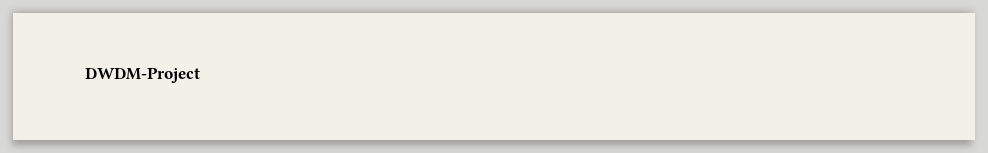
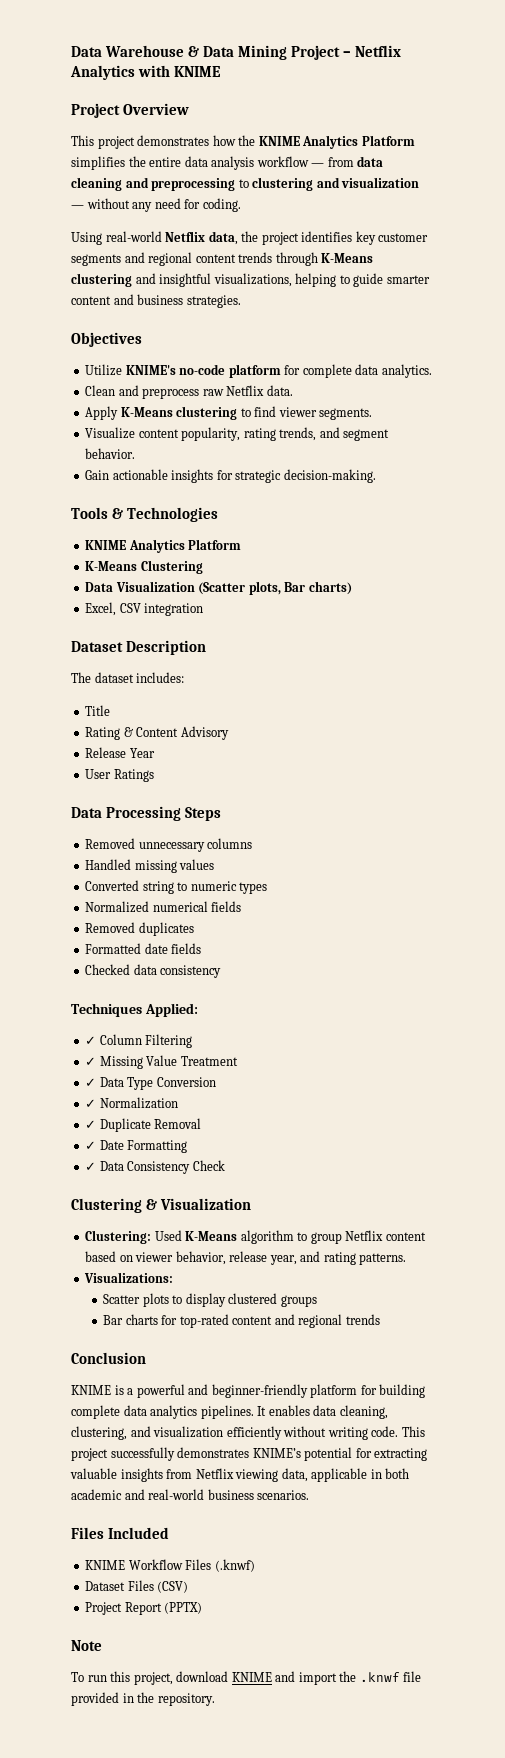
- DWDM-Project
+ Data Warehouse & Data Mining Project – Netflix Analytics with KNIME
+ Project Overview
+ This project demonstrates how the KNIME Analytics Platform simplifies the entire data analysis workflow — from data cleaning and preprocessing to clustering and visualization — without any need for coding.
+ Using real-world Netflix data, the project identifies key customer segments and regional content trends through K-Means clustering and insightful visualizations, helping to guide smarter content and business strategies.
+ Objectives
+ Utilize KNIME's no-code platform for complete data analytics.
+ Clean and preprocess raw Netflix data.
+ Apply K-Means clustering to find viewer segments.
+ Visualize content popularity, rating trends, and segment behavior.
+ Gain actionable insights for strategic decision-making.
+ Tools & Technologies
+ KNIME Analytics Platform
+ K-Means Clustering
+ Data Visualization (Scatter plots, Bar charts)
+ Excel, CSV integration
+ Dataset Description
+ The dataset includes:
+ Title
+ Rating & Content Advisory
+ Release Year
+ User Ratings
+ Data Processing Steps
+ Removed unnecessary columns
+ Handled missing values
+ Converted string to numeric types
+ Normalized numerical fields
+ Removed duplicates
+ Formatted date fields
+ Checked data consistency
+ Techniques Applied:
+ ✓ Column Filtering
+ ✓ Missing Value Treatment
+ ✓ Data Type Conversion
+ ✓ Normalization
+ ✓ Duplicate Removal
+ ✓ Date Formatting
+ ✓ Data Consistency Check
+ Clustering & Visualization
+ Clustering: Used K-Means algorithm to group Netflix content based on viewer behavior, release year, and rating patterns.
+ Visualizations:
+ Scatter plots to display clustered groups
+ Bar charts for top-rated content and regional trends
+ Conclusion
+ KNIME is a powerful and beginner-friendly platform for building complete data analytics pipelines. It enables data cleaning, clustering, and visualization efficiently without writing code. This project successfully demonstrates KNIME’s potential for extracting valuable insights from Netflix viewing data, applicable in both academic and real-world business scenarios.
+ Files Included
+ KNIME Workflow Files (.knwf)
+ Dataset Files (CSV)
+ Project Report (PPTX)
+ Note
+ To run this project, download KNIME and import the .knwf file provided in the repository.

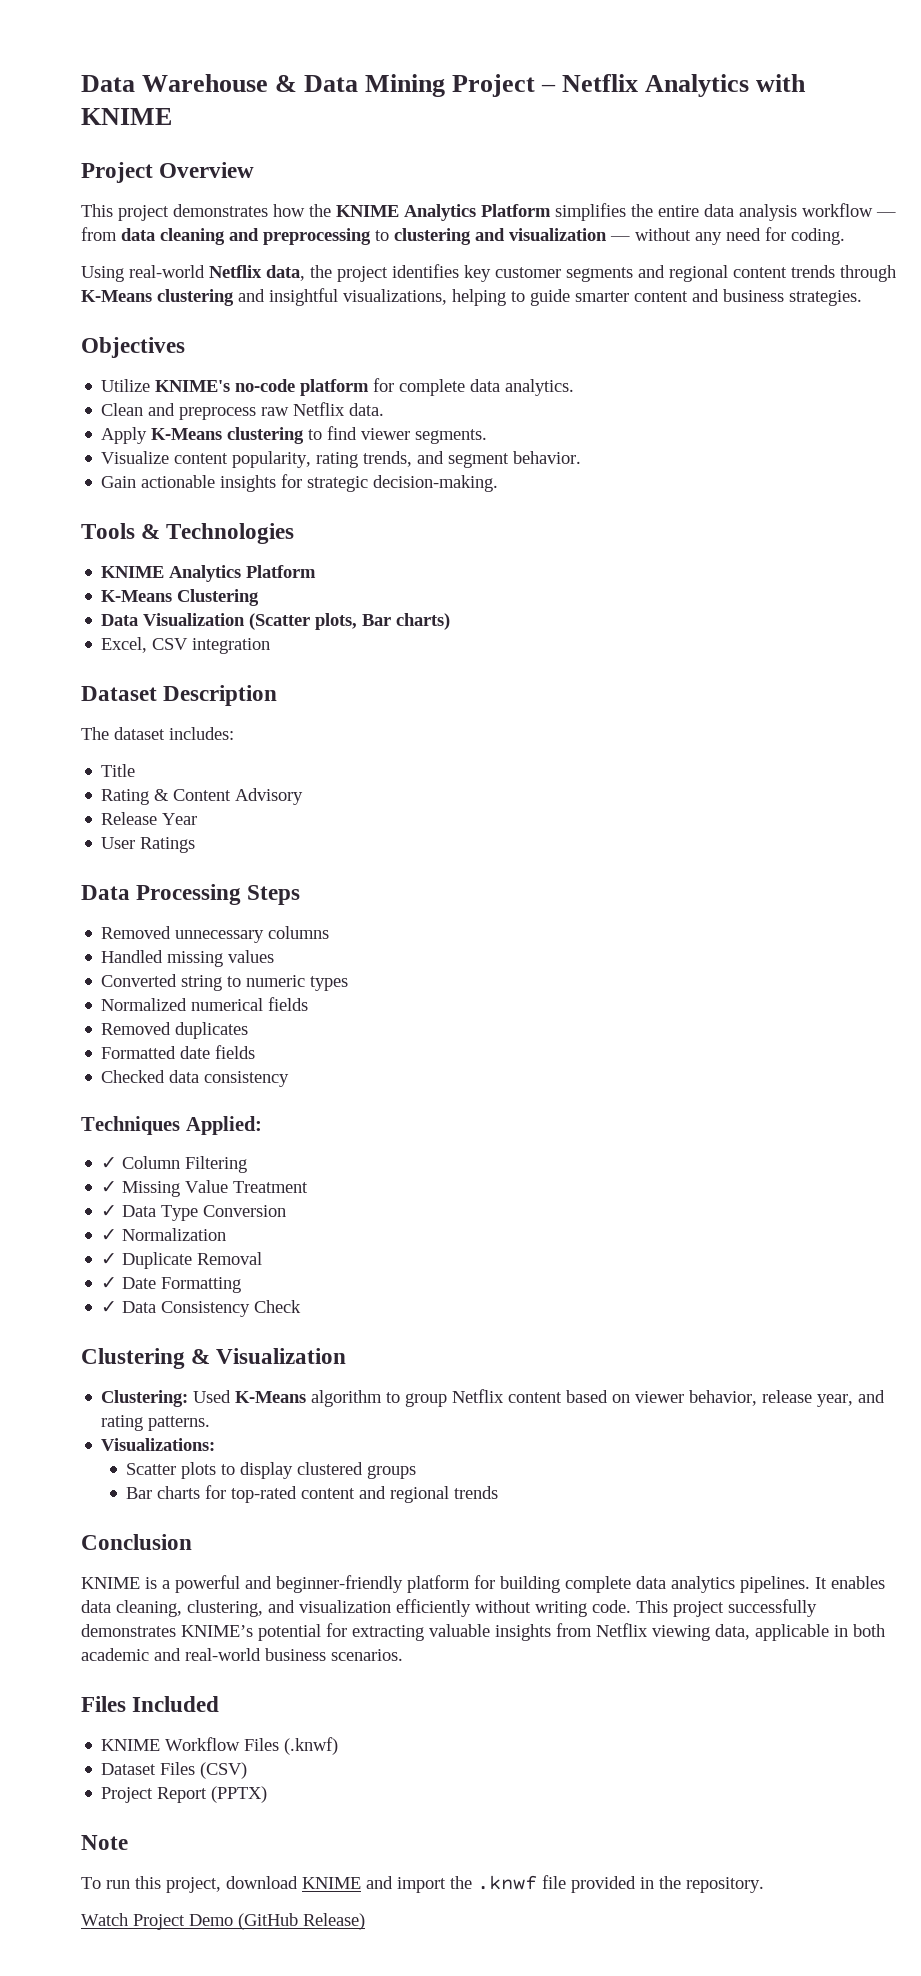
+ Watch Project Demo (GitHub Release)

